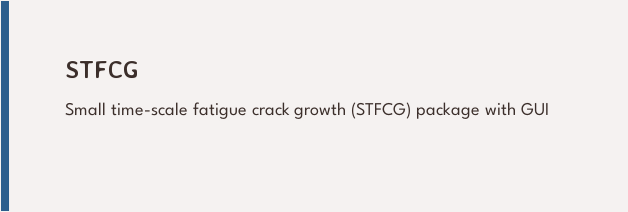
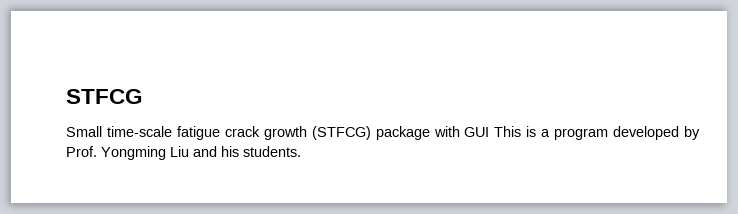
- Small time-scale fatigue crack growth (STFCG) package with GUI
+ Small time-scale fatigue crack growth (STFCG) package with GUI This is a program developed by Prof. Yongming Liu and his students.

